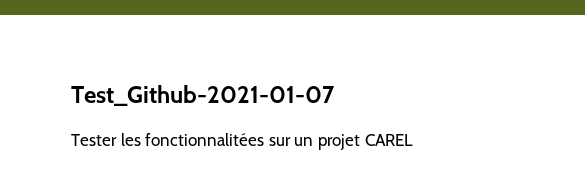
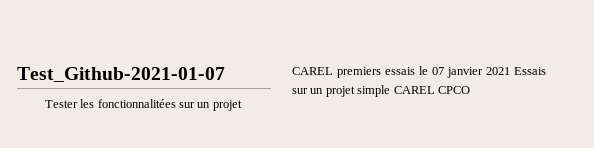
- Tester les fonctionnalitées sur un projet CAREL
+ Tester les fonctionnalitées sur un projet CAREL premiers essais le 07 janvier 2021 Essais sur un projet simple CAREL CPCO

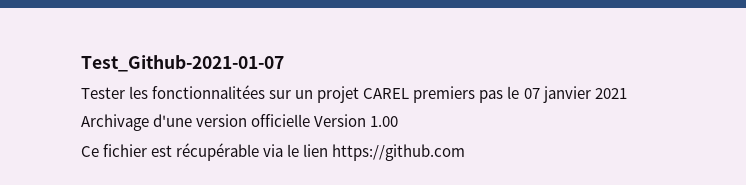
- Tester les fonctionnalitées sur un projet CAREL premiers essais le 07 janvier 2021 Essais sur un projet simple CAREL CPCO
+ Tester les fonctionnalitées sur un projet CAREL premiers pas le 07 janvier 2021
+ Archivage d'une version officielle Version 1.00
+ Ce fichier est récupérable via le lien https://github.com

